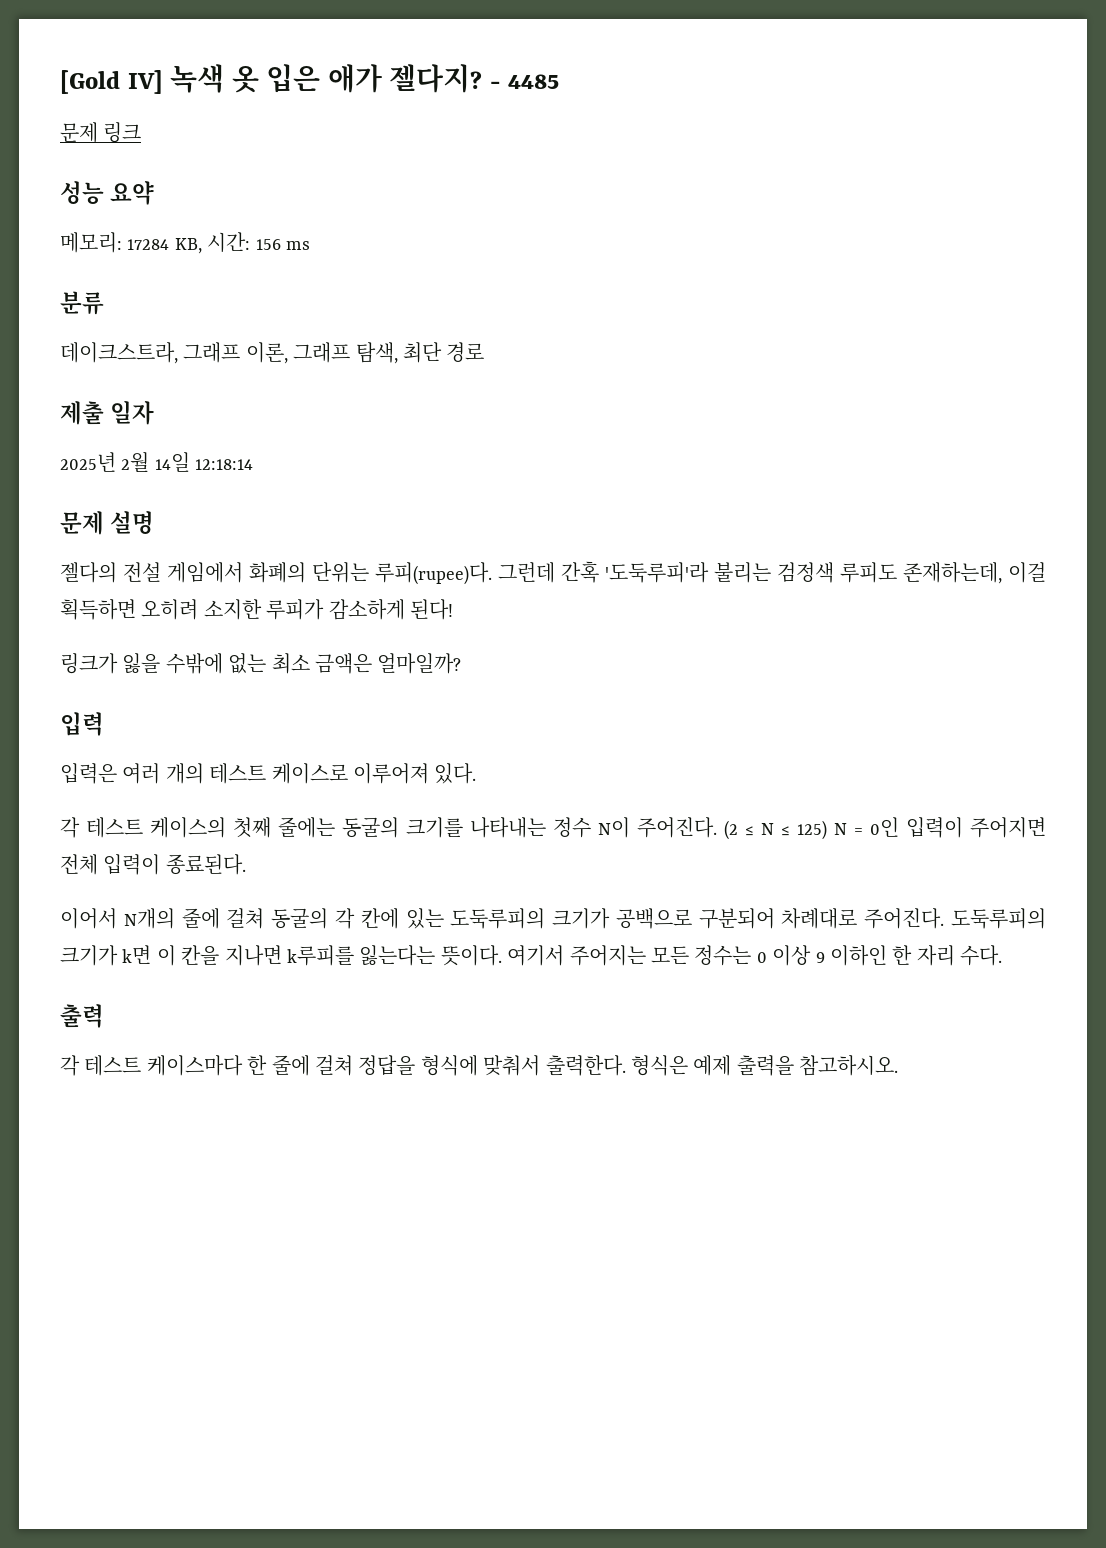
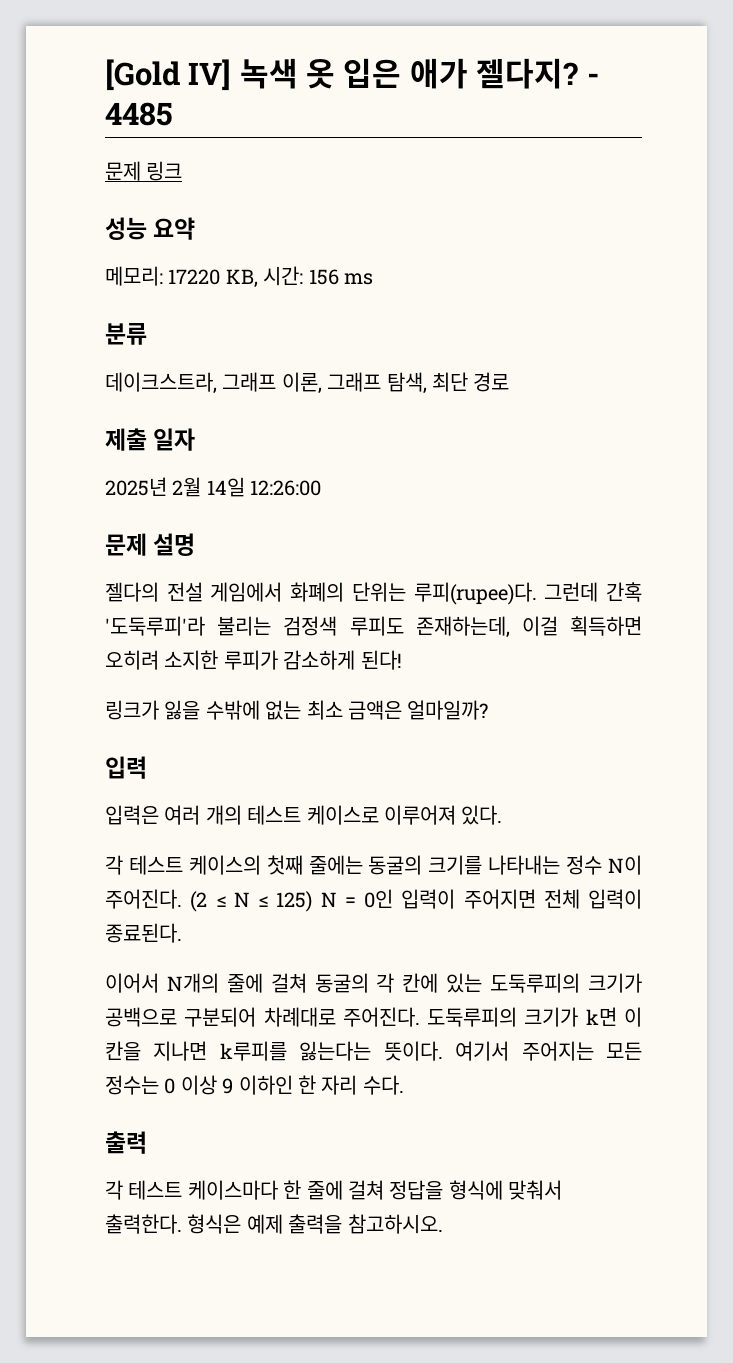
- 메모리: 17284 KB, 시간: 156 ms
+ 메모리: 17220 KB, 시간: 156 ms
- 2025년 2월 14일 12:18:14
+ 2025년 2월 14일 12:26:00

